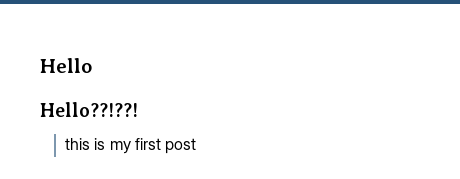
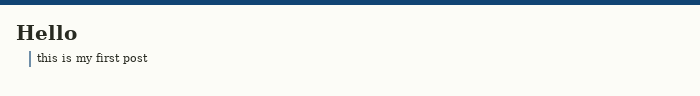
- Hello??!??!

